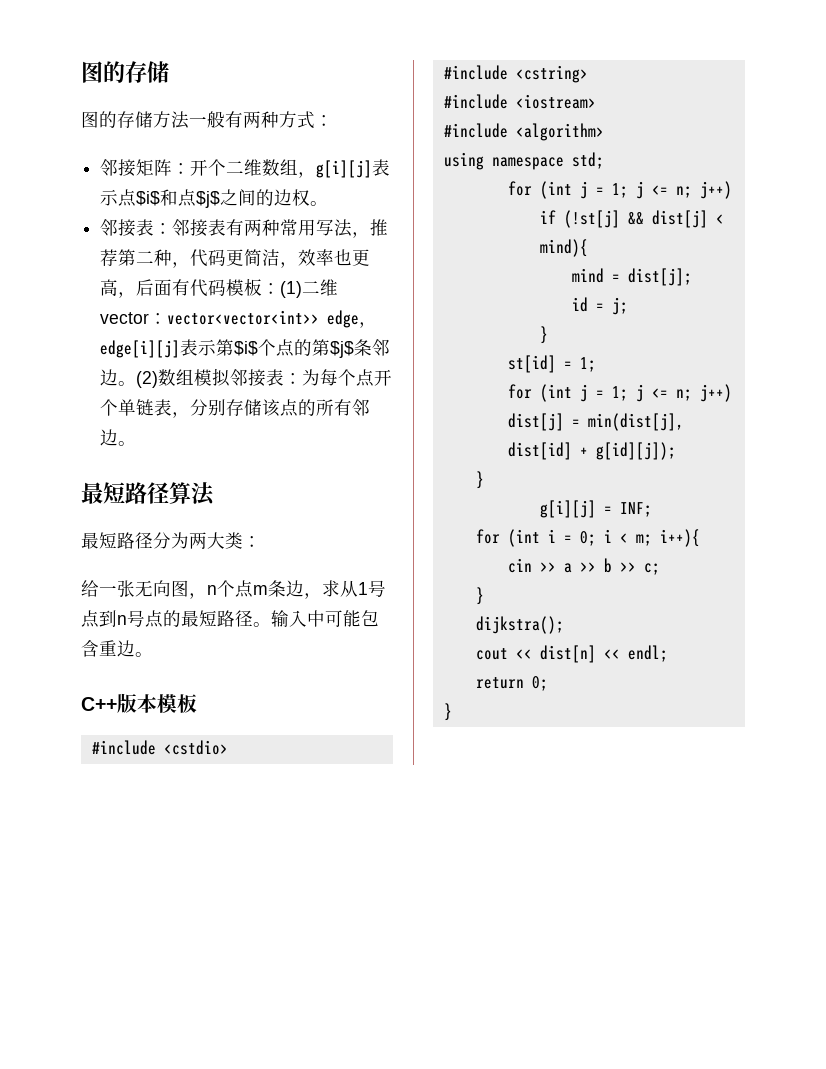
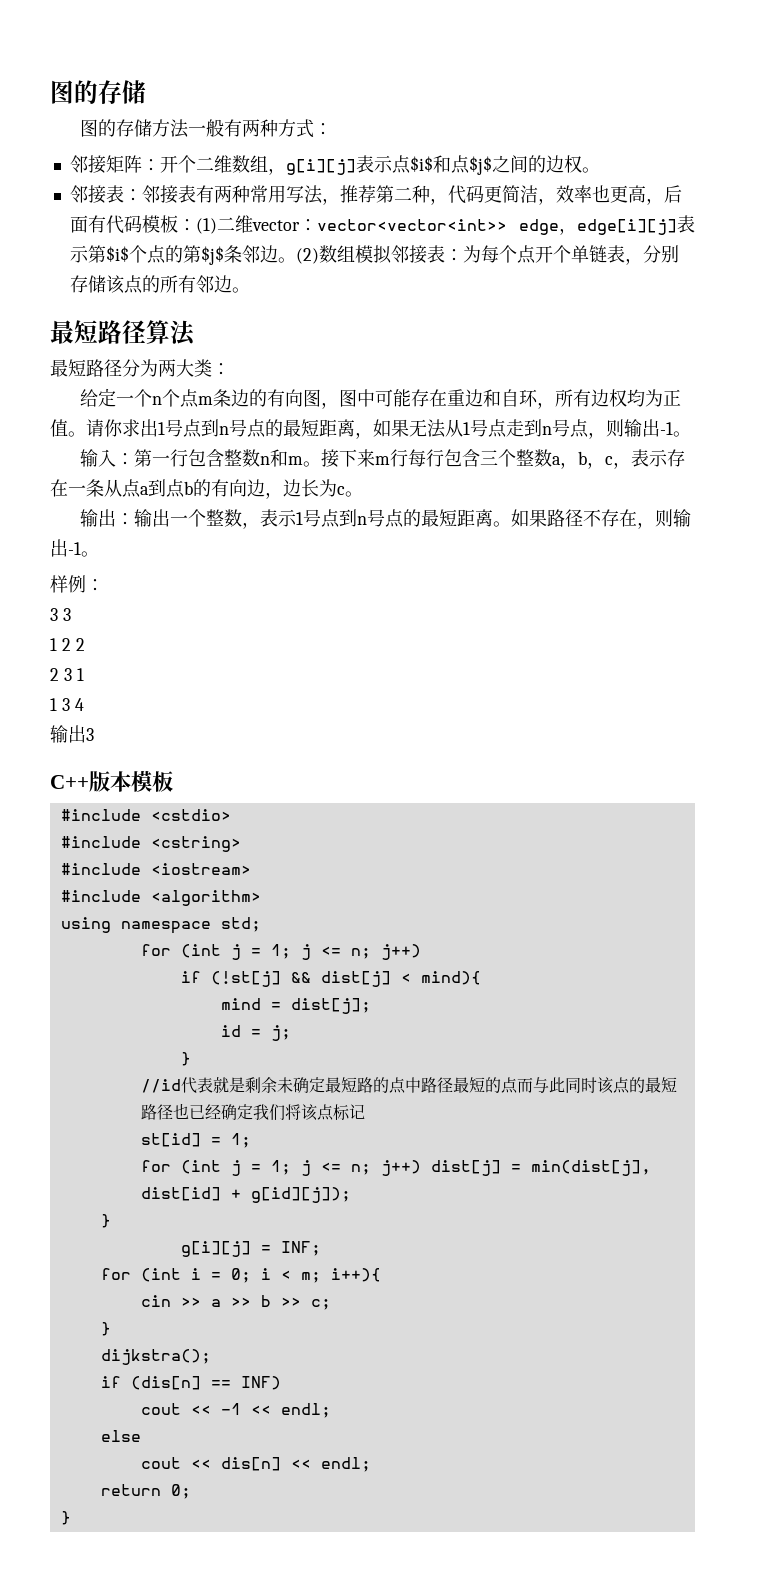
- 给一张无向图，n个点m条边，求从1号点到n号点的最短路径。输入中可能包含重边。
+ 给定一个n个点m条边的有向图，图中可能存在重边和自环，所有边权均为正值。请你求出1号点到n号点的最短距离，如果无法从1号点走到n号点，则输出-1。
+ 输入：第一行包含整数n和m。接下来m行每行包含三个整数a，b，c，表示存在一条从点a到点b的有向边，边长为c。
+ 输出：输出一个整数，表示1号点到n号点的最短距离。如果路径不存在，则输出-1。
+ 样例：
+ 3 3
+ 1 2 2
+ 2 3 1
+ 1 3 4
+ 输出3
+ //id代表就是剩余未确定最短路的点中路径最短的点而与此同时该点的最短路径也已经确定我们将该点标记
- cout << dist[n] << endl;
+ if (dis[n] == INF)
+ cout << -1 << endl;
+ else
+ cout << dis[n] << endl;

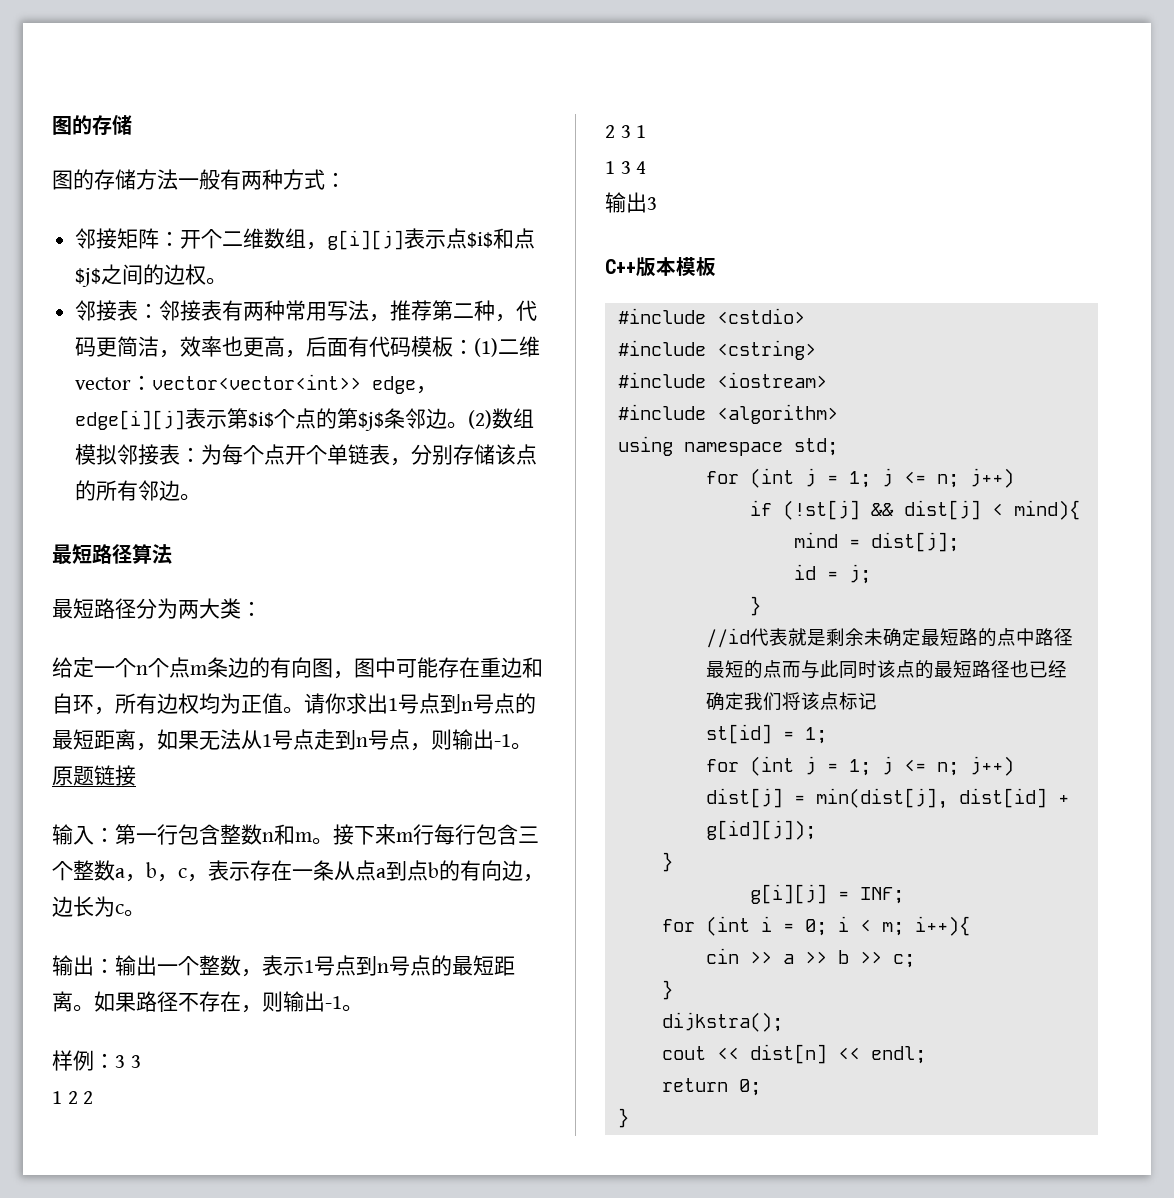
+ 原题链接
- 样例：
- 3 3
+ 样例：3 3
- if (dis[n] == INF)
- cout << -1 << endl;
- else
- cout << dis[n] << endl;
+ cout << dist[n] << endl;

